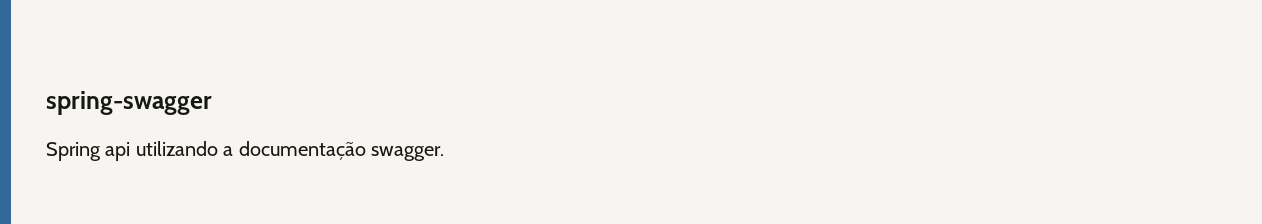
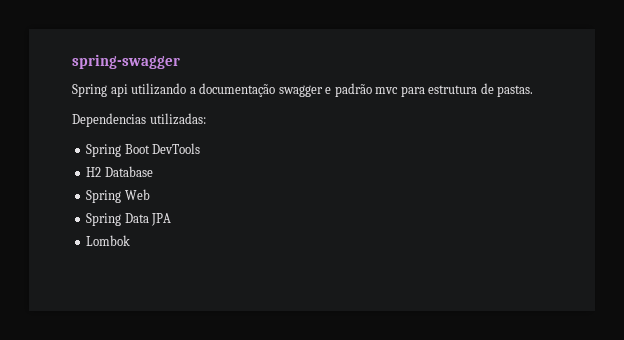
- Spring api utilizando a documentação swagger.
+ Spring api utilizando a documentação swagger e padrão mvc para estrutura de pastas.
+ Dependencias utilizadas:
+ Spring Boot DevTools
+ H2 Database
+ Spring Web
+ Spring Data JPA
+ Lombok

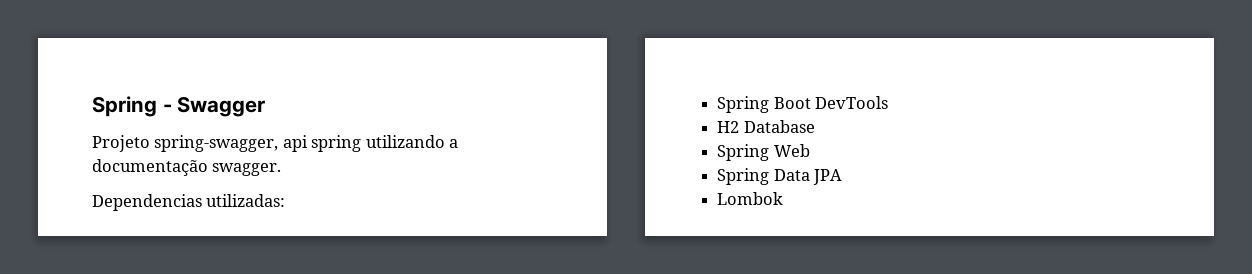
- spring-swagger
- Spring api utilizando a documentação swagger e padrão mvc para estrutura de pastas.
+ Spring - Swagger
+ Projeto spring-swagger, api spring utilizando a documentação swagger.

